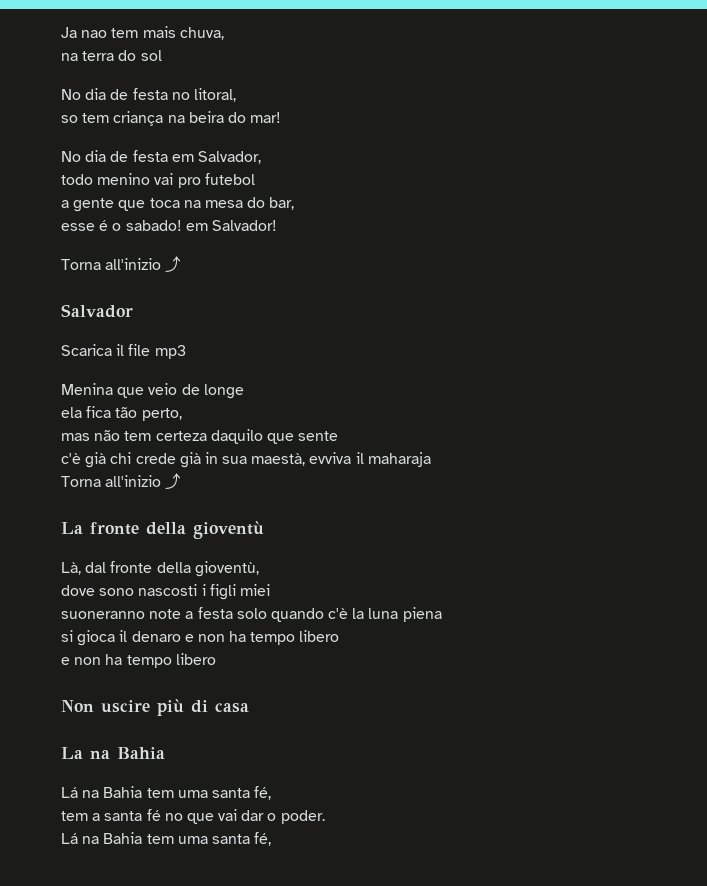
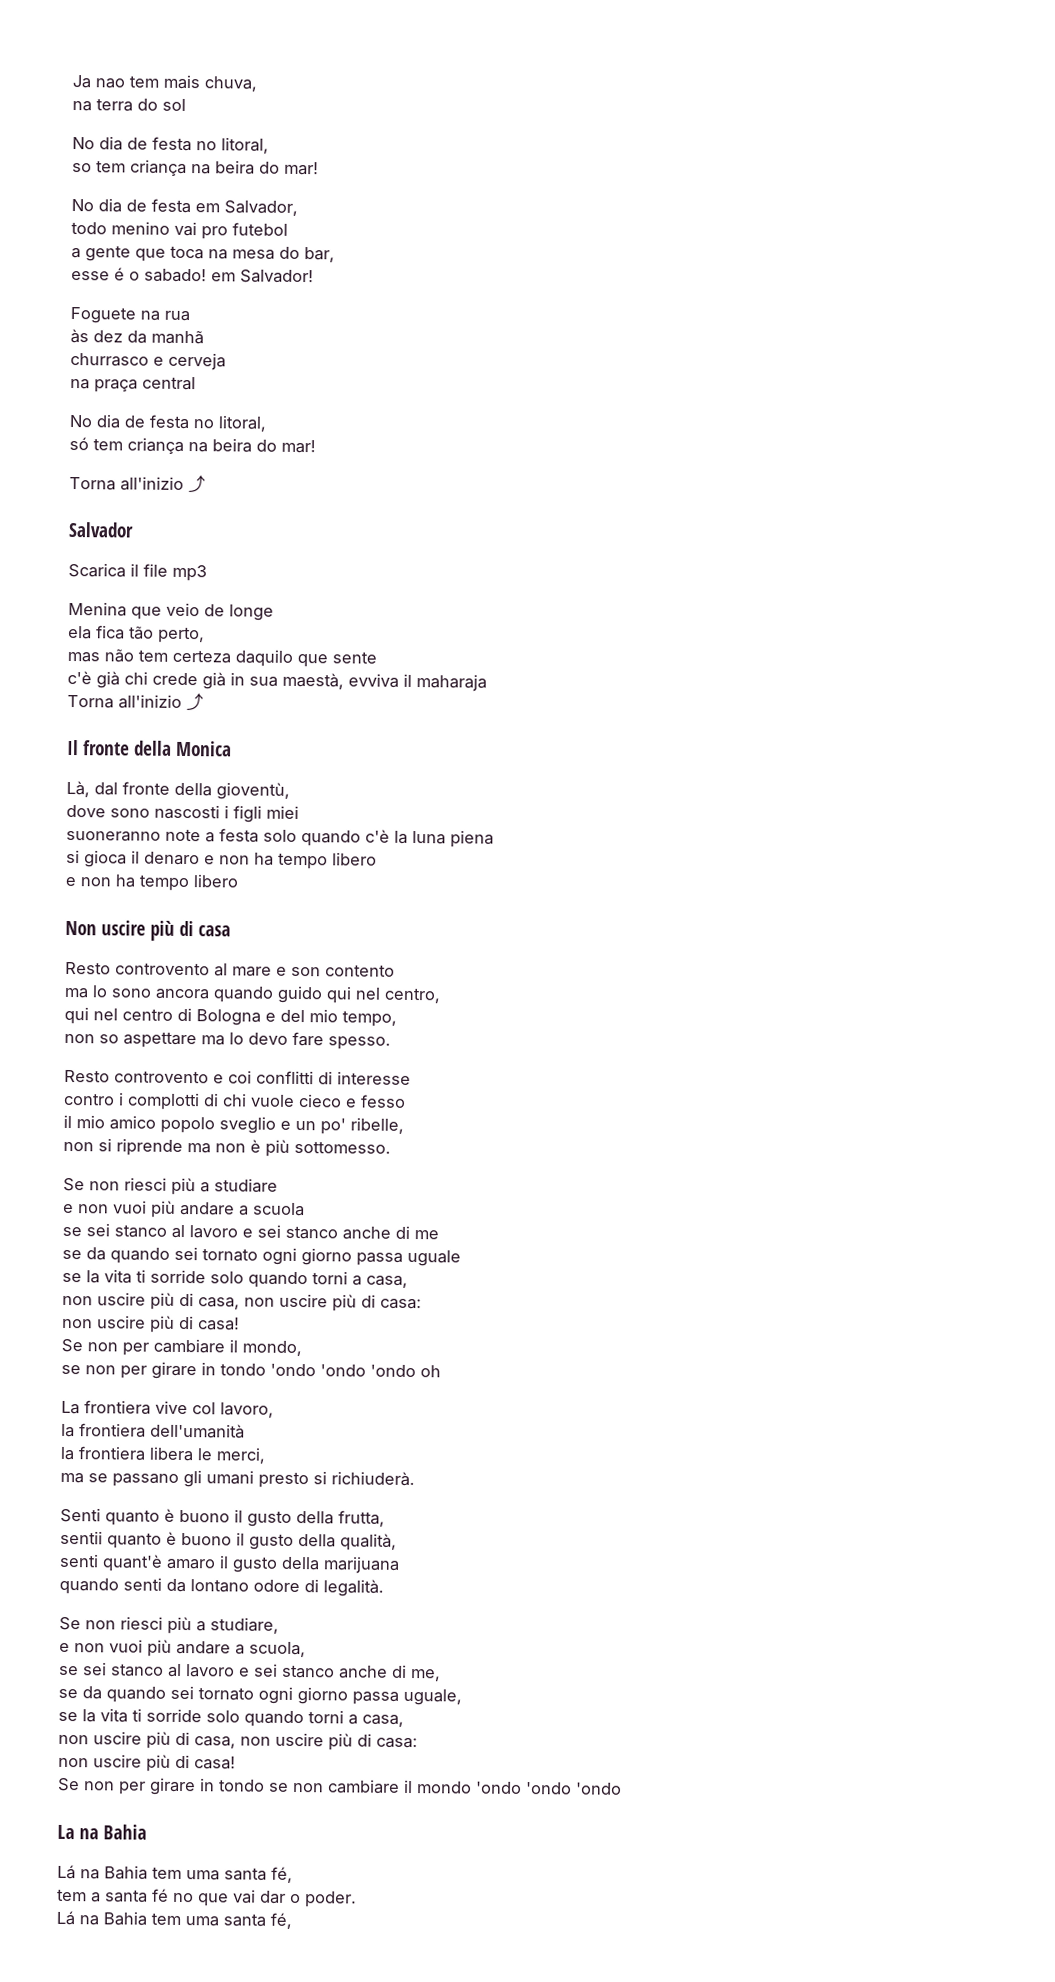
+ Foguete na rua
+ às dez da manhã
+ churrasco e cerveja
+ na praça central
+ No dia de festa no litoral,
+ só tem criança na beira do mar!
- La fronte della gioventù
+ Il fronte della Monica
+ Resto controvento al mare e son contento
+ ma lo sono ancora quando guido qui nel centro,
+ qui nel centro di Bologna e del mio tempo,
+ non so aspettare ma lo devo fare spesso.
+ Resto controvento e coi conflitti di interesse
+ contro i complotti di chi vuole cieco e fesso
+ il mio amico popolo sveglio e un po' ribelle,
+ non si riprende ma non è più sottomesso.
+ Se non riesci più a studiare
+ e non vuoi più andare a scuola
+ se sei stanco al lavoro e sei stanco anche di me
+ se da quando sei tornato ogni giorno passa uguale
+ se la vita ti sorride solo quando torni a casa,
+ non uscire più di casa, non uscire più di casa:
+ non uscire più di casa!
+ Se non per cambiare il mondo,
+ se non per girare in tondo 'ondo 'ondo 'ondo oh
+ La frontiera vive col lavoro,
+ la frontiera dell'umanità
+ la frontiera libera le merci,
+ ma se passano gli umani presto si richiuderà.
+ Senti quanto è buono il gusto della frutta,
+ sentii quanto è buono il gusto della qualità,
+ senti quant'è amaro il gusto della marijuana
+ quando senti da lontano odore di legalità.
+ Se non riesci più a studiare,
+ e non vuoi più andare a scuola,
+ se sei stanco al lavoro e sei stanco anche di me,
+ se da quando sei tornato ogni giorno passa uguale,
+ se la vita ti sorride solo quando torni a casa,
+ non uscire più di casa, non uscire più di casa:
+ non uscire più di casa!
+ Se non per girare in tondo se non cambiare il mondo 'ondo 'ondo 'ondo

